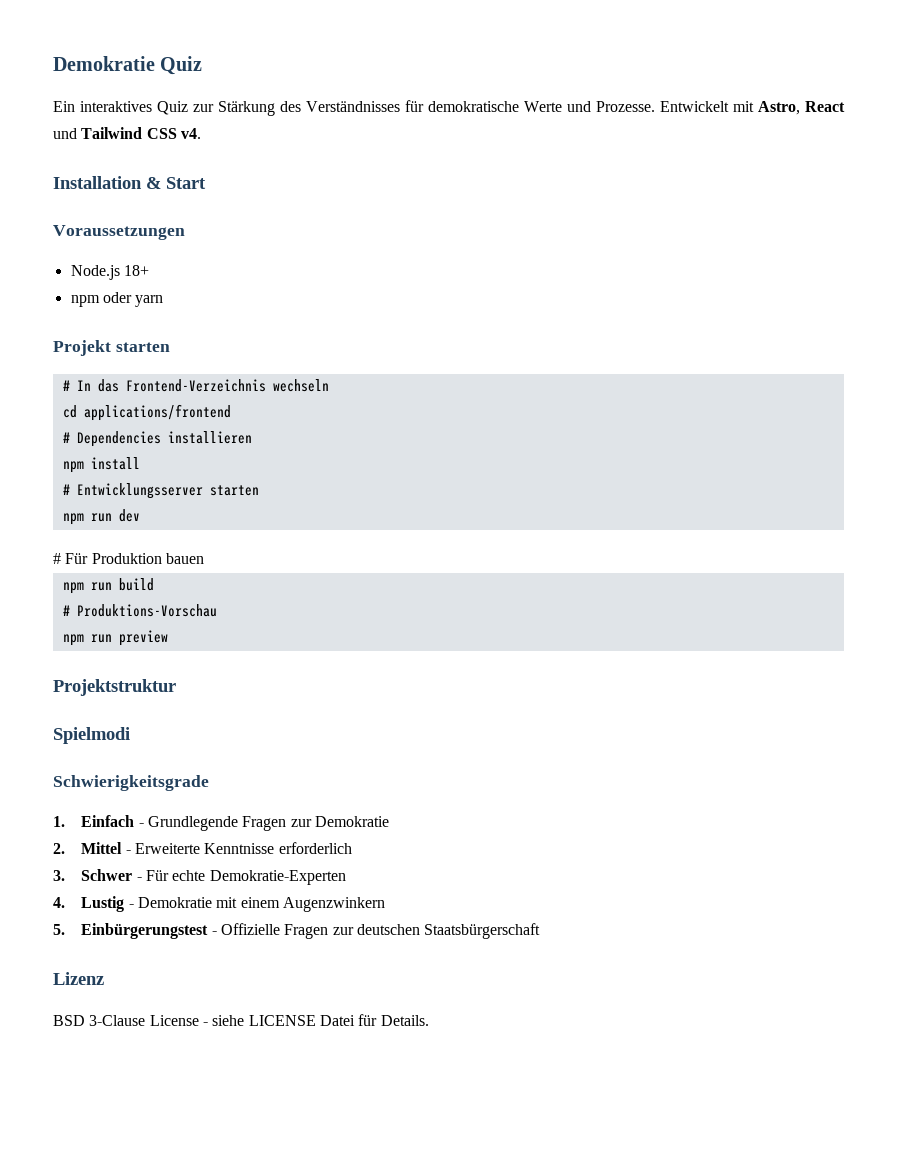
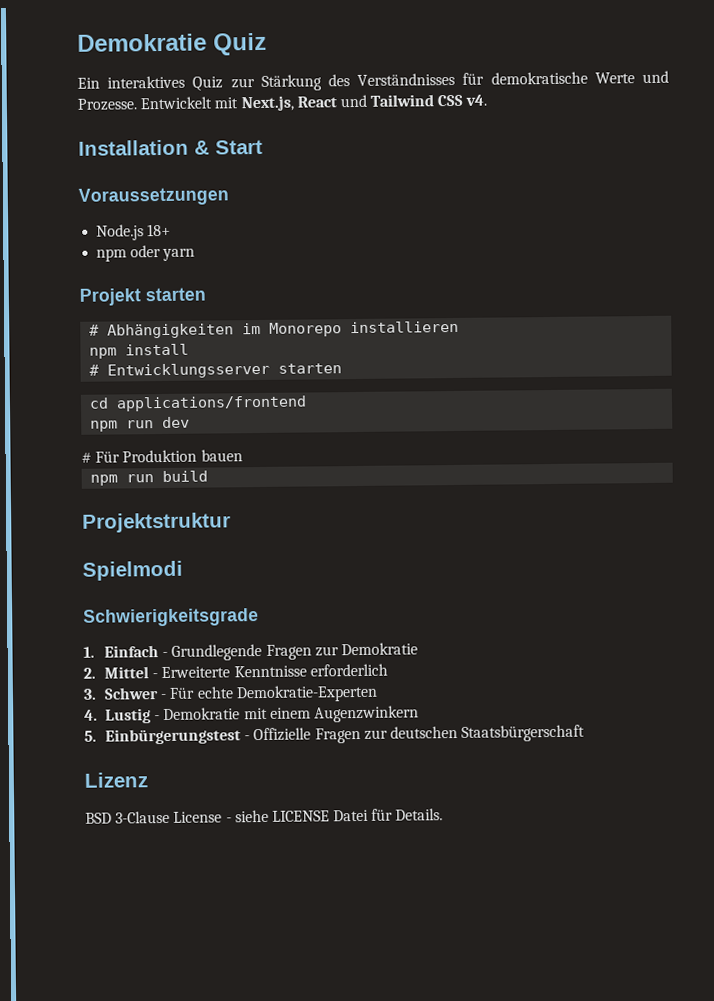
- Entwickelt mit Astro, React und Tailwind CSS v4.
+ Entwickelt mit Next.js, React und Tailwind CSS v4.
- # In das Frontend-Verzeichnis wechseln
- cd applications/frontend
- # Dependencies installieren
+ # Abhängigkeiten im Monorepo installieren
+ cd applications/frontend
- # Produktions-Vorschau
- npm run preview

